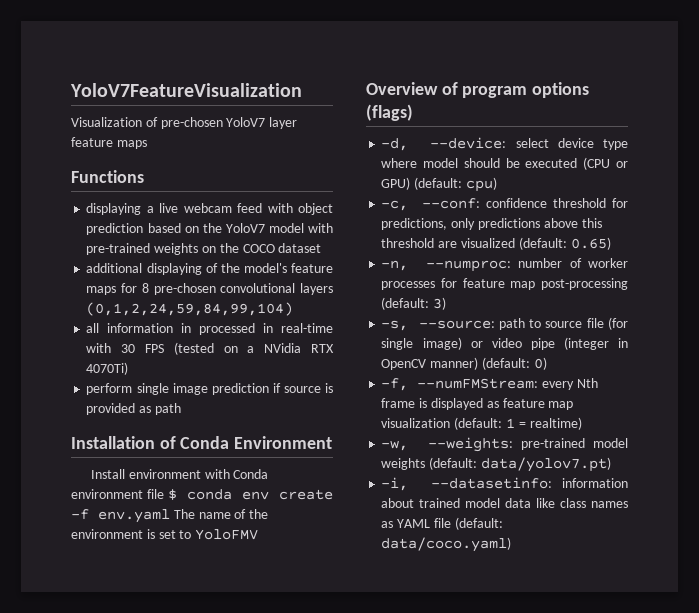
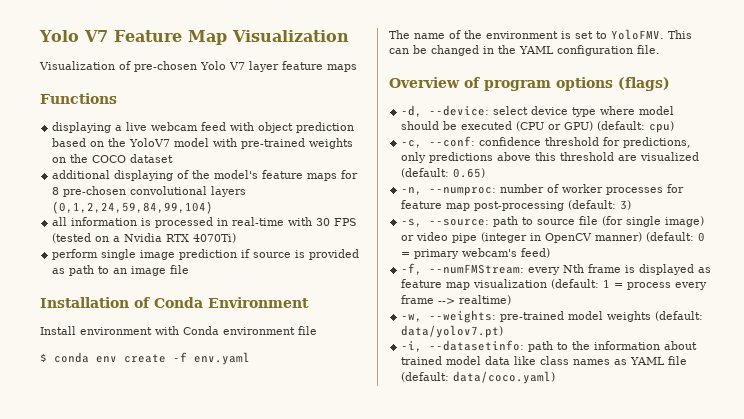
- YoloV7FeatureVisualization
+ Yolo V7 Feature Map Visualization
- Visualization of pre-chosen YoloV7 layer feature maps
+ Visualization of pre-chosen Yolo V7 layer feature maps
- all information in processed in real-time with 30 FPS (tested on a NVidia RTX 4070Ti)
+ all information is processed in real-time with 30 FPS (tested on a Nvidia RTX 4070Ti)
- perform single image prediction if source is provided as path
+ perform single image prediction if source is provided as path to an image file
- Install environment with Conda environment file $ conda env create -f env.yaml The name of the environment is set to YoloFMV
+ Install environment with Conda environment file
+ $ conda env create -f env.yaml
+ The name of the environment is set to YoloFMV. This can be changed in the YAML configuration file.
- -s, --source: path to source file (for single image) or video pipe (integer in OpenCV manner) (default: 0)
+ -s, --source: path to source file (for single image) or video pipe (integer in OpenCV manner) (default: 0 = primary webcam's feed)
- -f, --numFMStream: every Nth frame is displayed as feature map visualization (default: 1 = realtime)
+ -f, --numFMStream: every Nth frame is displayed as feature map visualization (default: 1 = process every frame --> realtime)
- -i, --datasetinfo: information about trained model data like class names as YAML file (default: data/coco.yaml)
+ -i, --datasetinfo: path to the information about trained model data like class names as YAML file (default: data/coco.yaml)

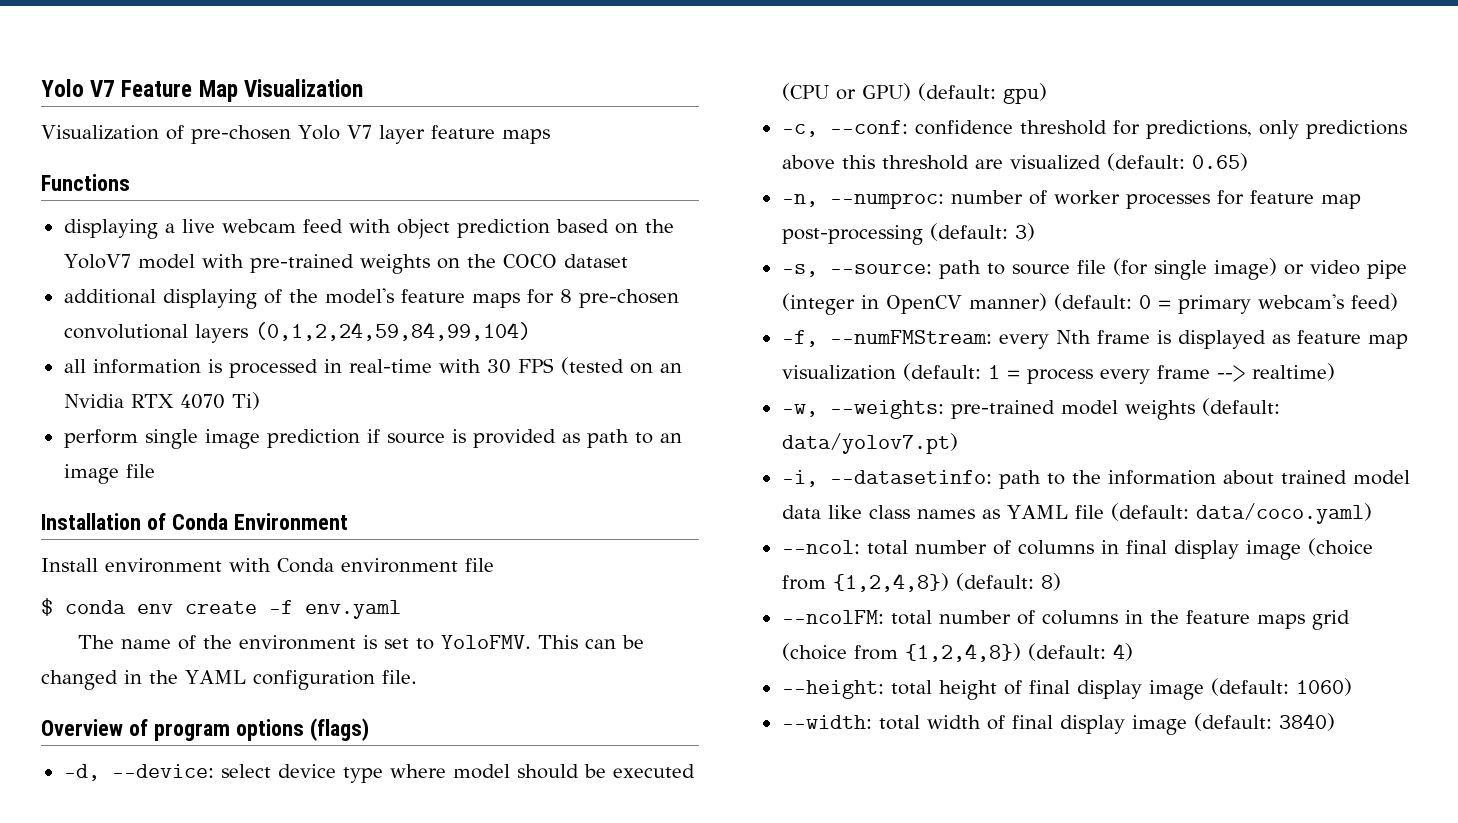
- all information is processed in real-time with 30 FPS (tested on a Nvidia RTX 4070Ti)
+ all information is processed in real-time with 30 FPS (tested on an Nvidia RTX 4070 Ti)
- -d, --device: select device type where model should be executed (CPU or GPU) (default: cpu)
+ -d, --device: select device type where model should be executed (CPU or GPU) (default: gpu)
+ --ncol: total number of columns in final display image (choice from {1,2,4,8}) (default: 8)
+ --ncolFM: total number of columns in the feature maps grid (choice from {1,2,4,8}) (default: 4)
+ --height: total height of final display image (default: 1060)
+ --width: total width of final display image (default: 3840)

